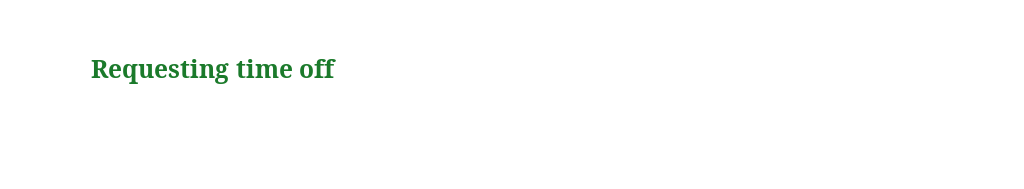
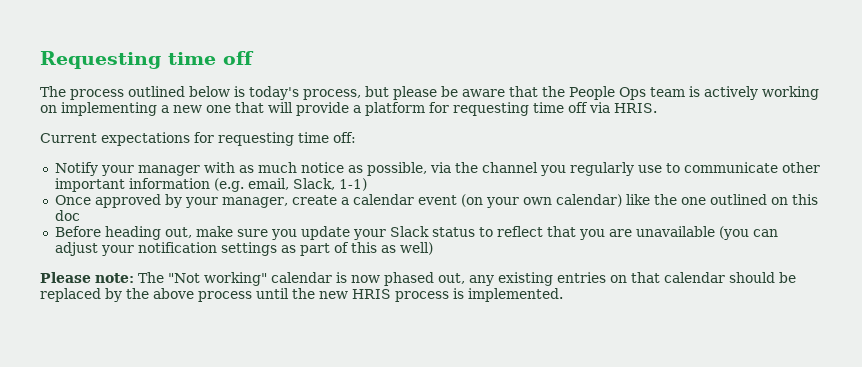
+ The process outlined below is today's process, but please be aware that the People Ops team is actively working on implementing a new one that will provide a platform for requesting time off via HRIS.
+ Current expectations for requesting time off:
+ Notify your manager with as much notice as possible, via the channel you regularly use to communicate other important information (e.g. email, Slack, 1-1)
+ Once approved by your manager, create a calendar event (on your own calendar) like the one outlined on this doc
+ Before heading out, make sure you update your Slack status to reflect that you are unavailable (you can adjust your notification settings as part of this as well)
+ Please note: The "Not working" calendar is now phased out, any existing entries on that calendar should be replaced by the above process until the new HRIS process is implemented.

